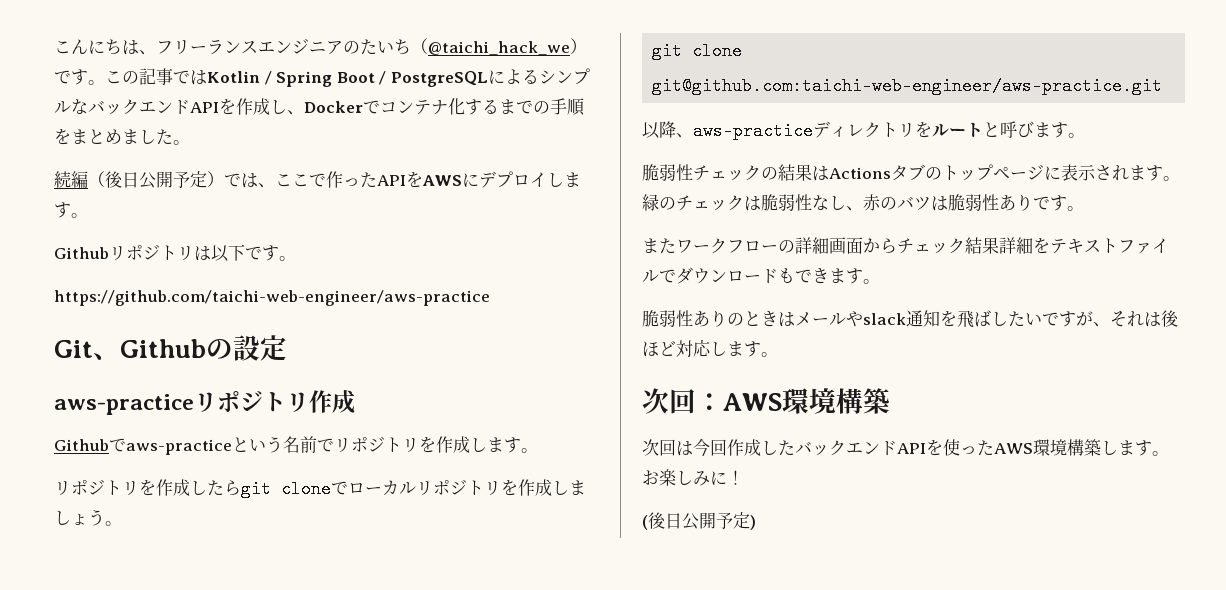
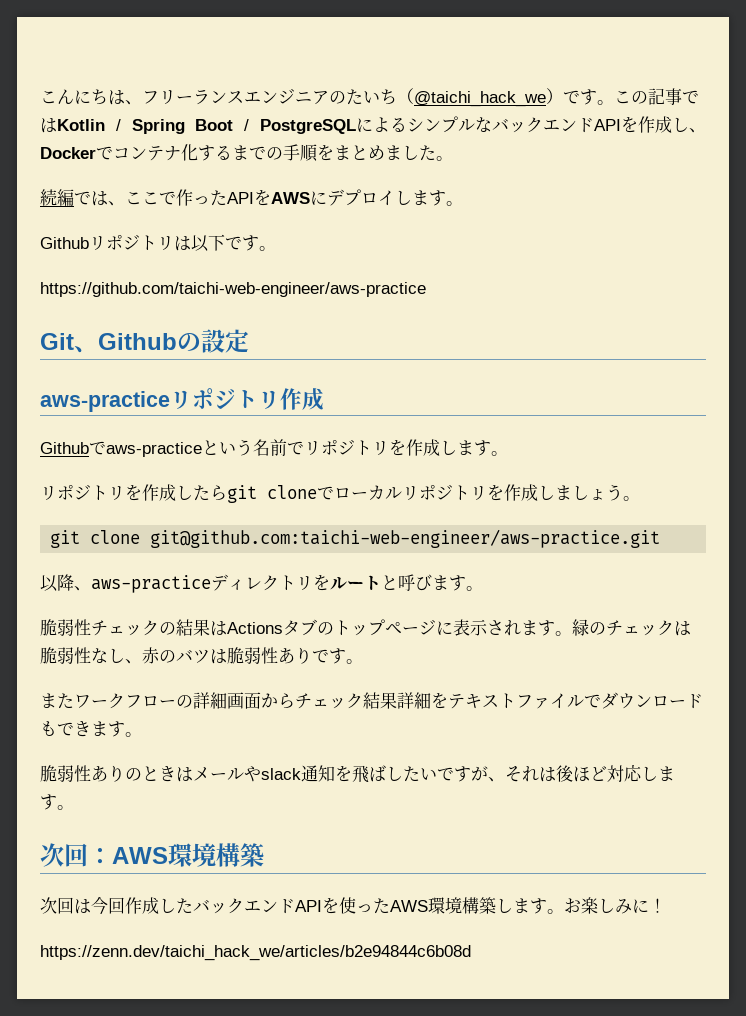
- 続編（後日公開予定）では、ここで作ったAPIをAWSにデプロイします。
+ 続編では、ここで作ったAPIをAWSにデプロイします。
  お楽しみに！
- (後日公開予定)
+ https://zenn.dev/taichi_hack_we/articles/b2e94844c6b08d

